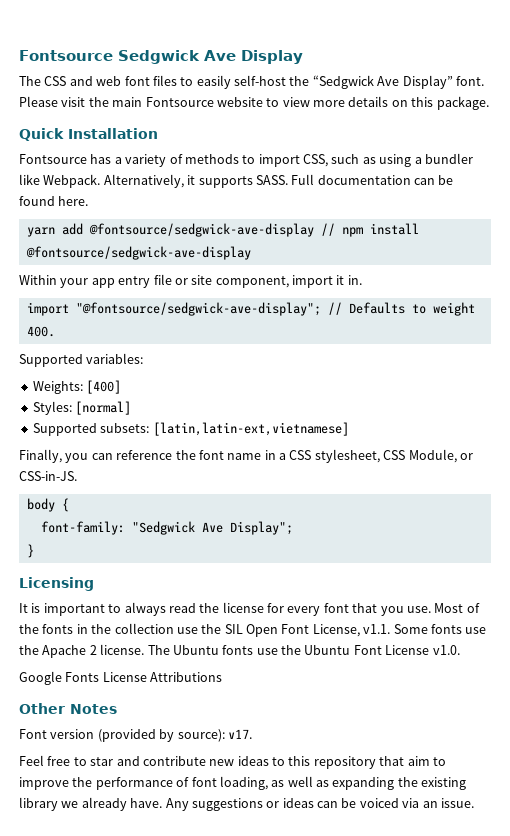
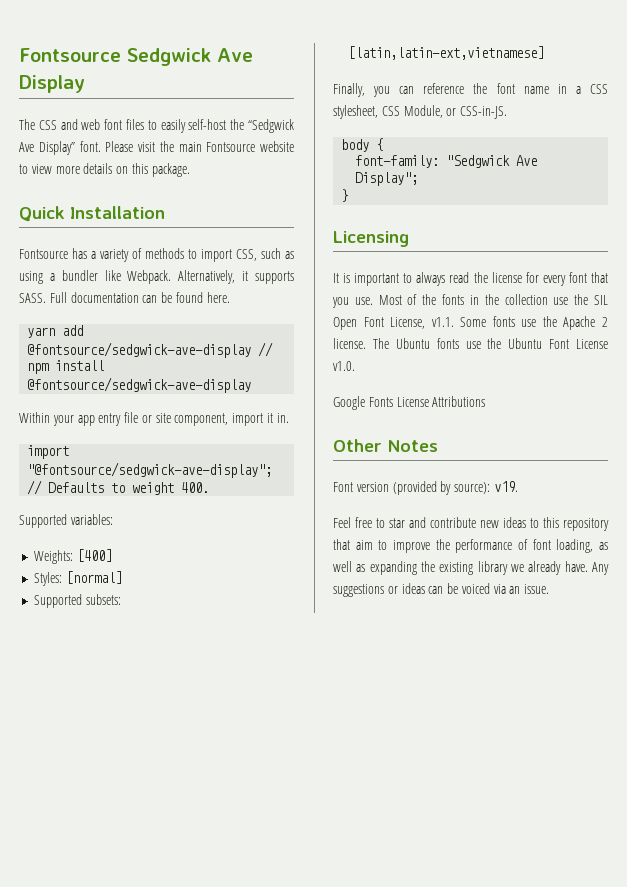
- Font version (provided by source): v17.
+ Font version (provided by source): v19.

